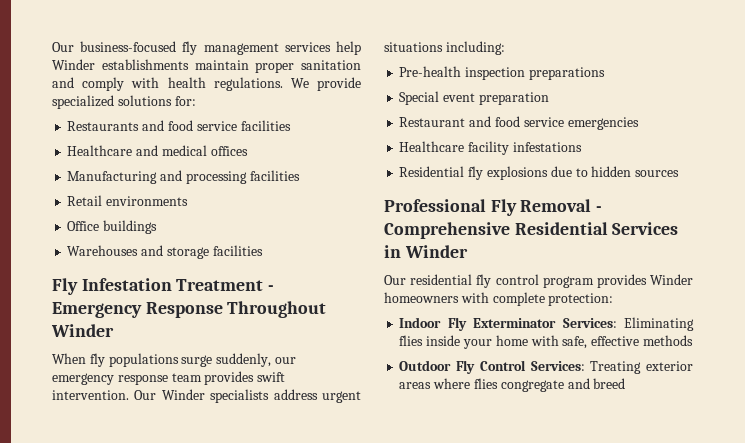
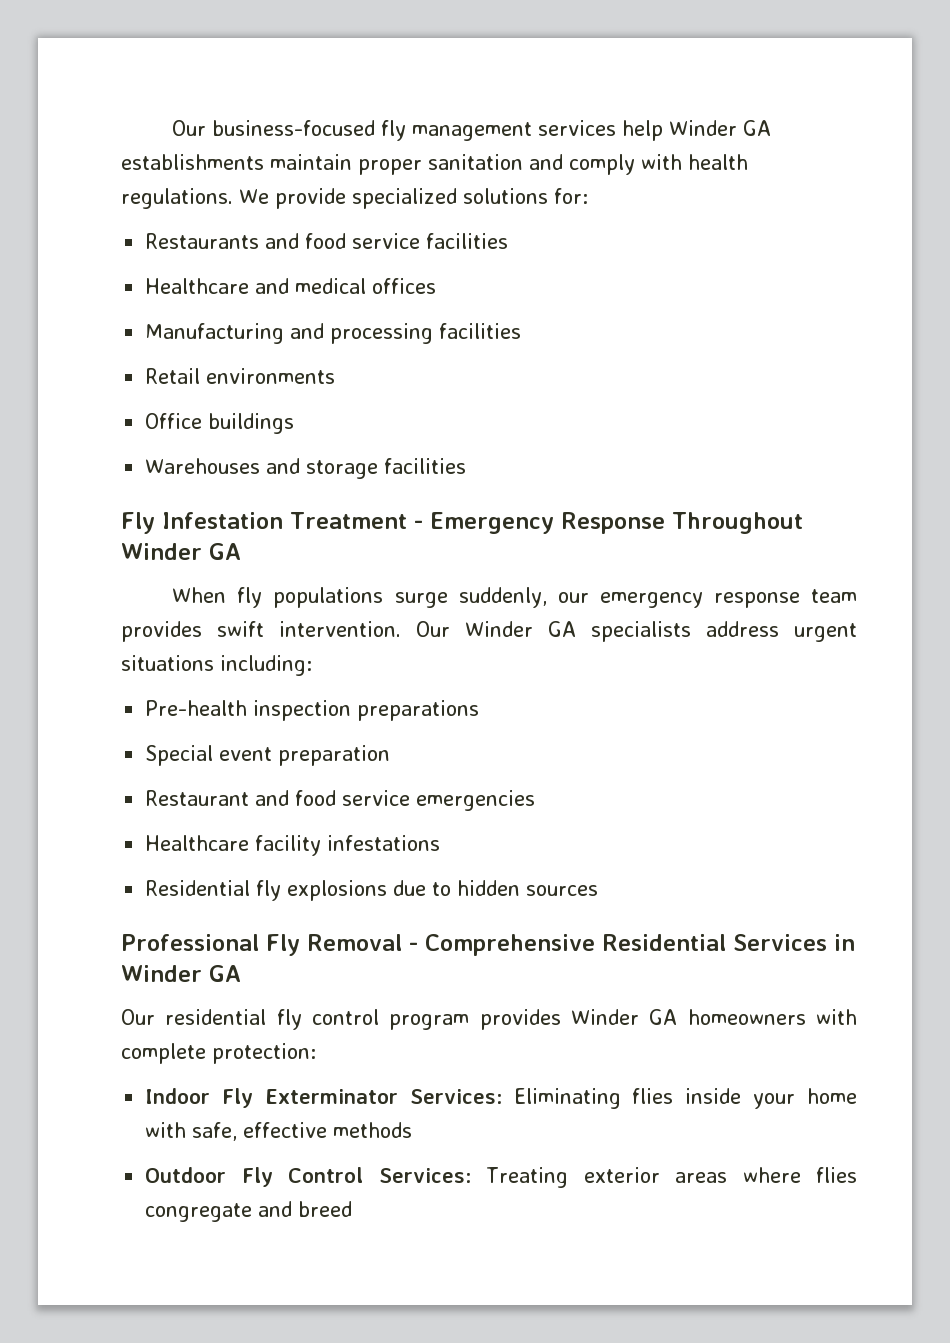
- Our business-focused fly management services help Winder establishments maintain proper sanitation and comply with health regulations.
+ Our business-focused fly management services help Winder GA establishments maintain proper sanitation and comply with health regulations.
- Fly Infestation Treatment - Emergency Response Throughout Winder
+ Fly Infestation Treatment - Emergency Response Throughout Winder GA
- Our Winder specialists address urgent situations including:
+ Our Winder GA specialists address urgent situations including:
- Professional Fly Removal - Comprehensive Residential Services in Winder
+ Professional Fly Removal - Comprehensive Residential Services in Winder GA
- Our residential fly control program provides Winder homeowners with complete protection:
+ Our residential fly control program provides Winder GA homeowners with complete protection:

